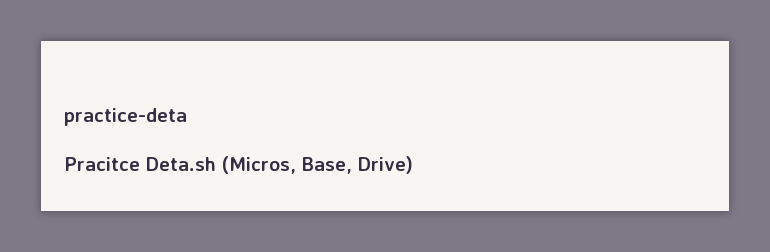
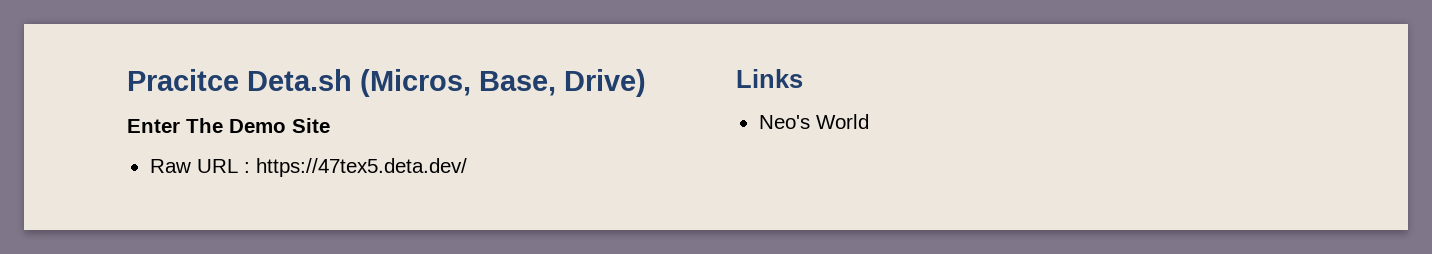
- practice-deta
+ Enter The Demo Site
+ Raw URL : https://47tex5.deta.dev/
+ Links
+ Neo's World

